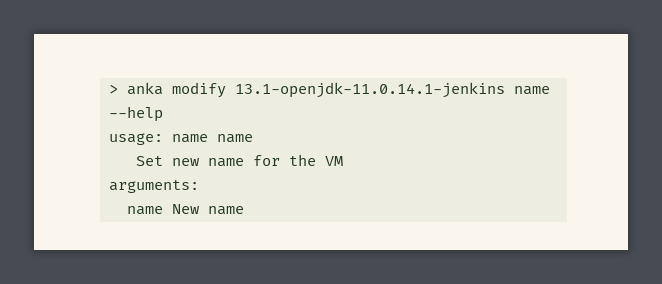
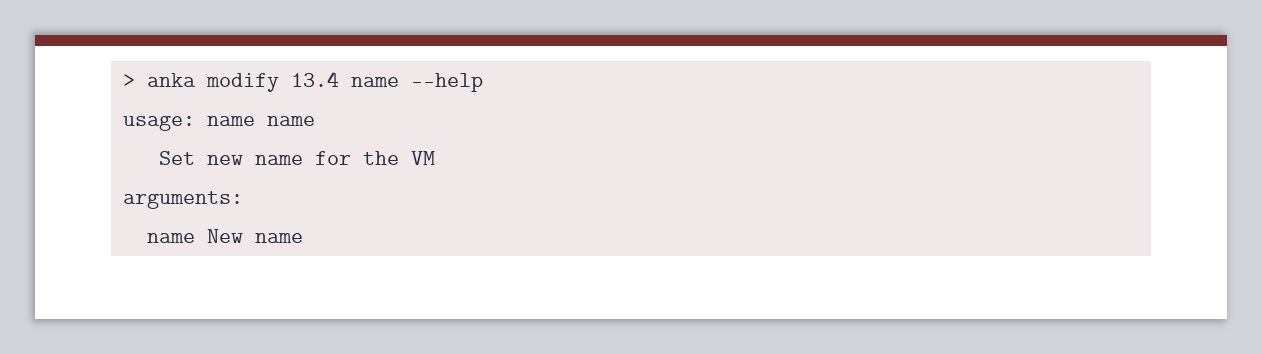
- > anka modify 13.1-openjdk-11.0.14.1-jenkins name --help
+ > anka modify 13.4 name --help

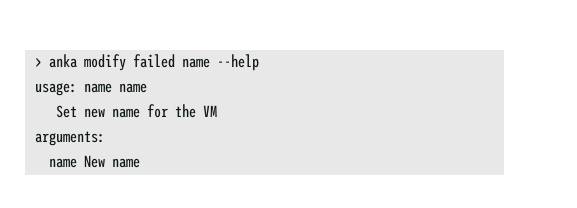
- > anka modify 13.4 name --help
+ > anka modify failed name --help

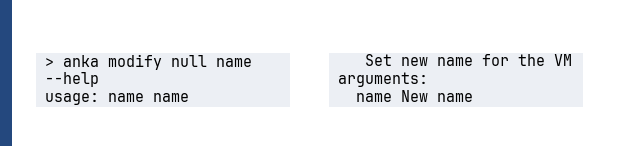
- > anka modify failed name --help
+ > anka modify null name --help

